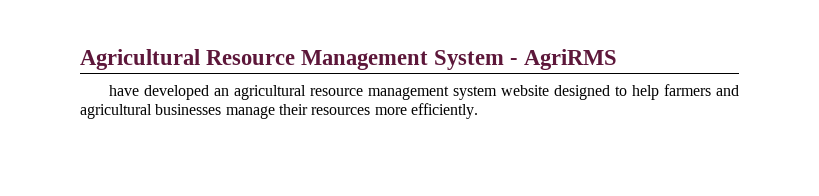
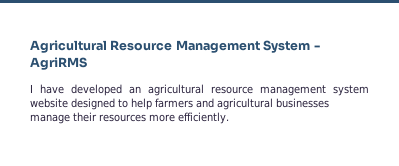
- have developed an agricultural resource management system website designed to help farmers and agricultural businesses manage their resources more efficiently.
+ I have developed an agricultural resource management system website designed to help farmers and agricultural businesses manage their resources more efficiently.

